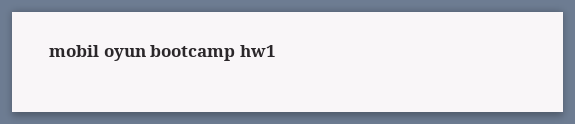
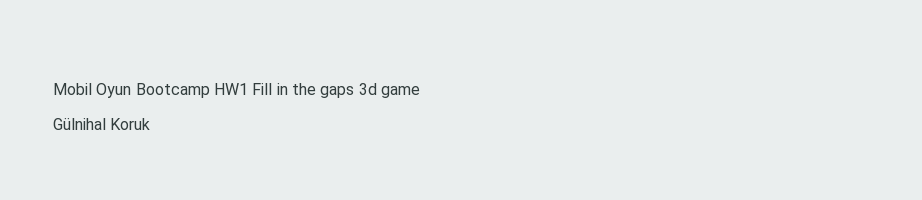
- mobil oyun bootcamp hw1
+ Mobil Oyun Bootcamp HW1 Fill in the gaps 3d game
+ Gülnihal Koruk

